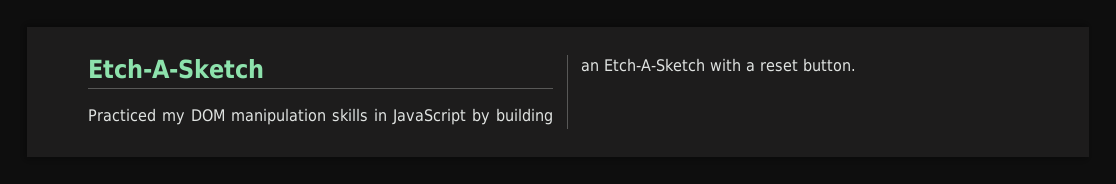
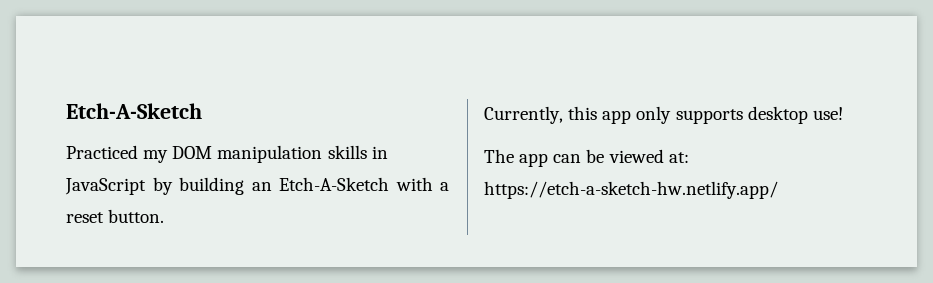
+ Currently, this app only supports desktop use!
+ The app can be viewed at: https://etch-a-sketch-hw.netlify.app/

